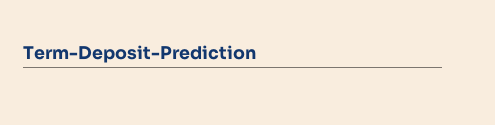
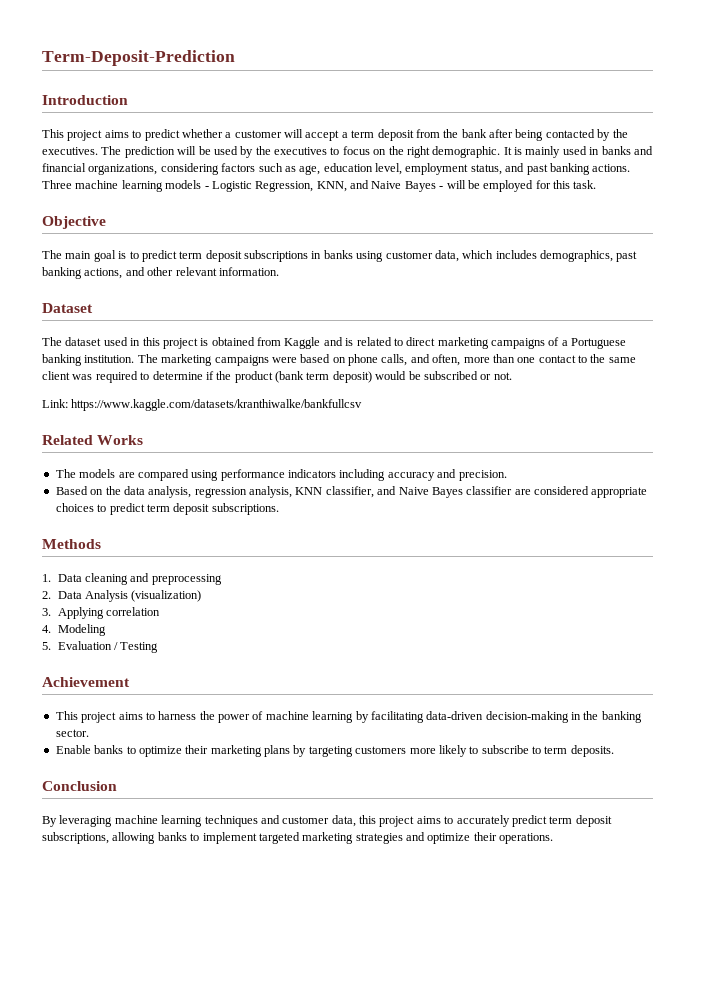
+ Introduction
+ This project aims to predict whether a customer will accept a term deposit from the bank after being contacted by the executives. The prediction will be used by the executives to focus on the right demographic. It is mainly used in banks and financial organizations, considering factors such as age, education level, employment status, and past banking actions. Three machine learning models - Logistic Regression, KNN, and Naive Bayes - will be employed for this task.
+ Objective
+ The main goal is to predict term deposit subscriptions in banks using customer data, which includes demographics, past banking actions, and other relevant information.
+ Dataset
+ The dataset used in this project is obtained from Kaggle and is related to direct marketing campaigns of a Portuguese banking institution. The marketing campaigns were based on phone calls, and often, more than one contact to the same client was required to determine if the product (bank term deposit) would be subscribed or not.
+ Link: https://www.kaggle.com/datasets/kranthiwalke/bankfullcsv
+ Related Works
+ The models are compared using performance indicators including accuracy and precision.
+ Based on the data analysis, regression analysis, KNN classifier, and Naive Bayes classifier are considered appropriate choices to predict term deposit subscriptions.
+ Methods
+ 1. Data cleaning and preprocessing
+ 2. Data Analysis (visualization)
+ 3. Applying correlation
+ 4. Modeling
+ 5. Evaluation / Testing
+ Achievement
+ This project aims to harness the power of machine learning by facilitating data-driven decision-making in the banking sector.
+ Enable banks to optimize their marketing plans by targeting customers more likely to subscribe to term deposits.
+ Conclusion
+ By leveraging machine learning techniques and customer data, this project aims to accurately predict term deposit subscriptions, allowing banks to implement targeted marketing strategies and optimize their operations.

